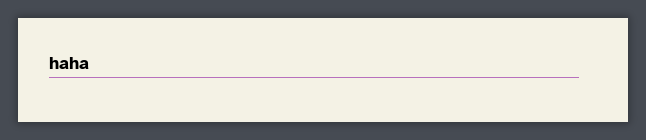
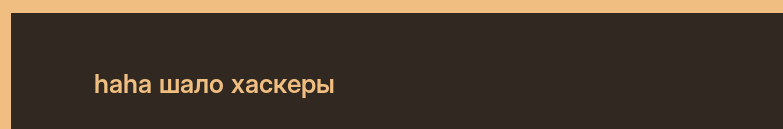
- haha
+ haha шало хаскеры

